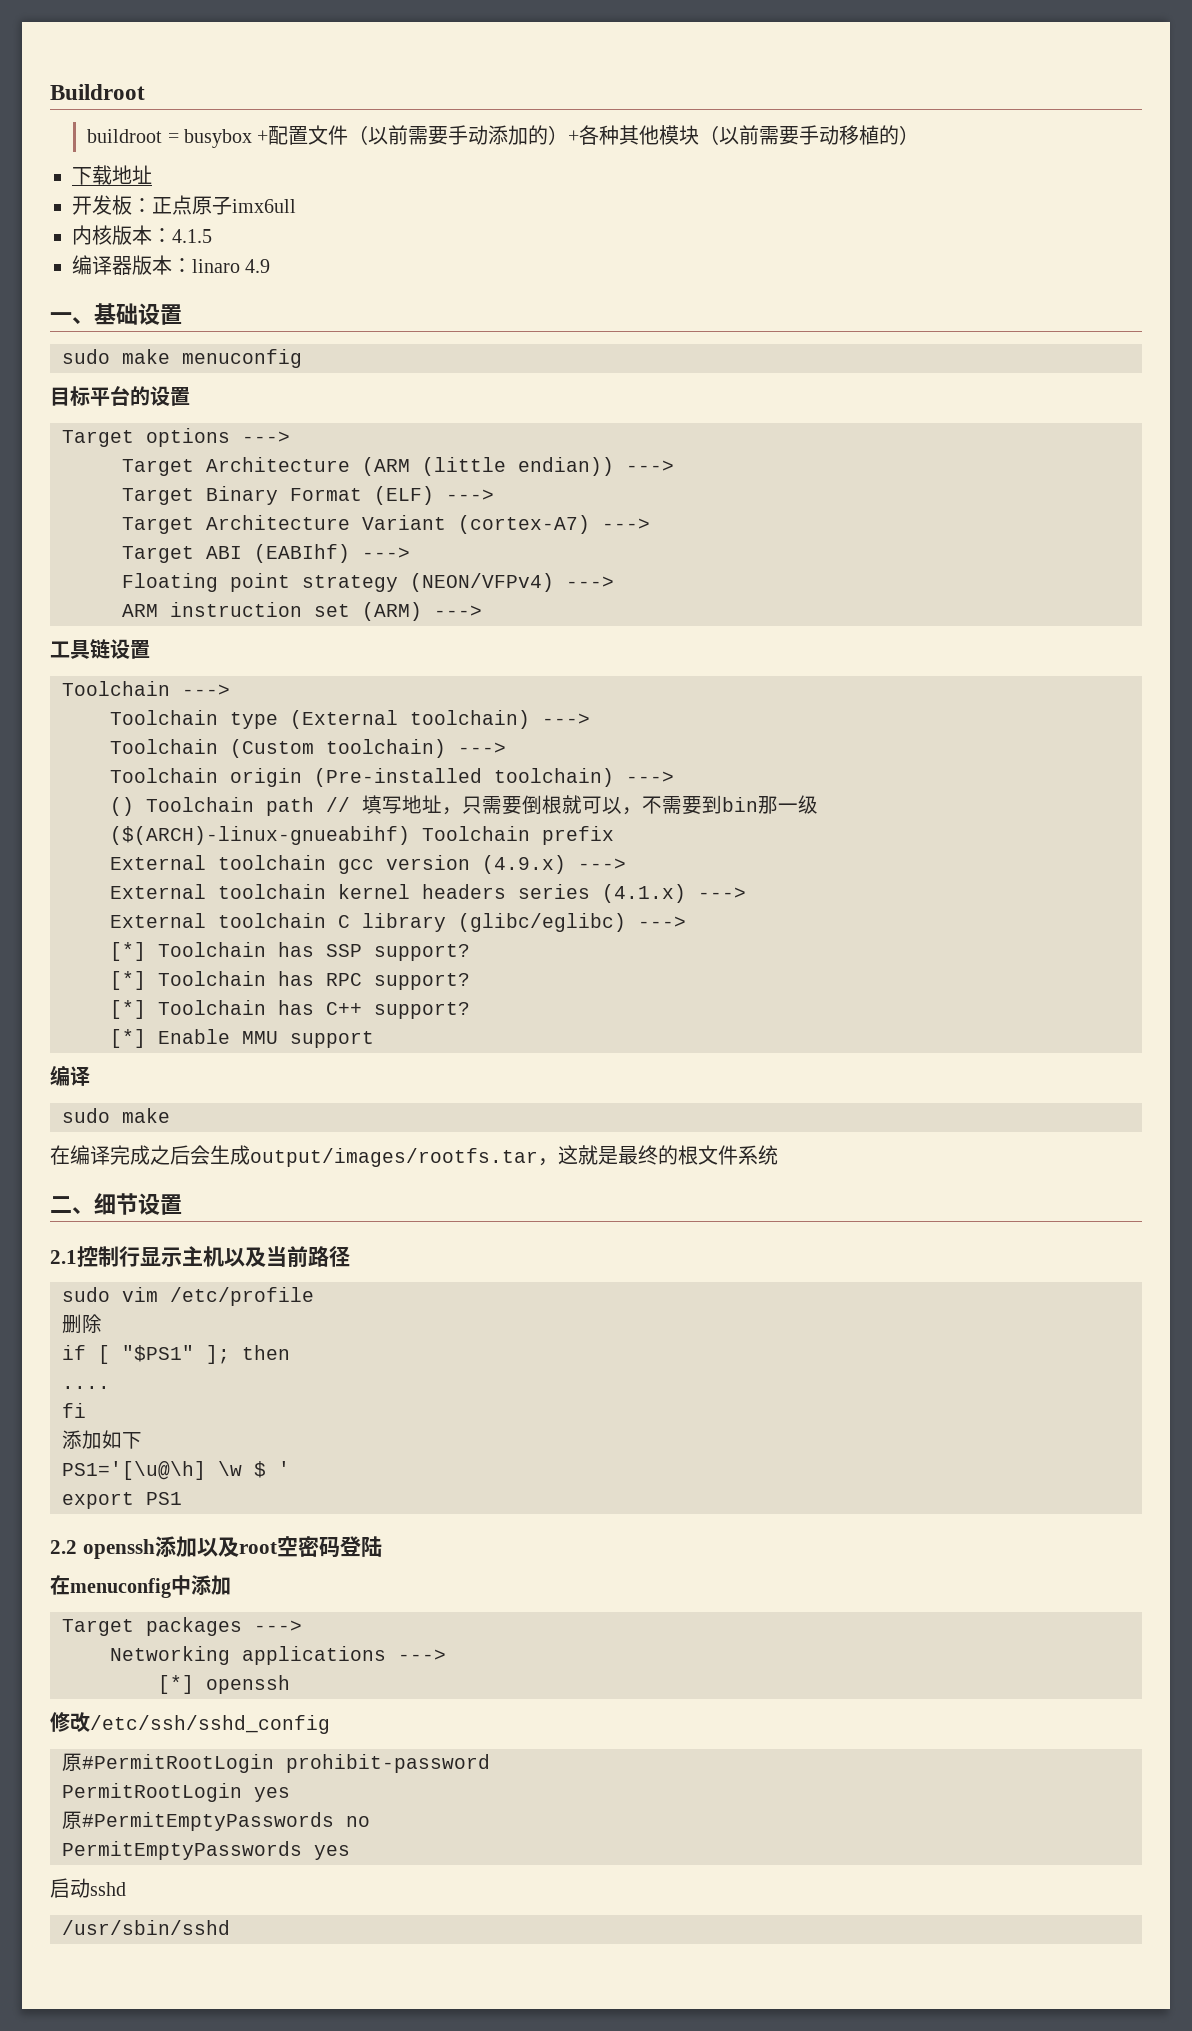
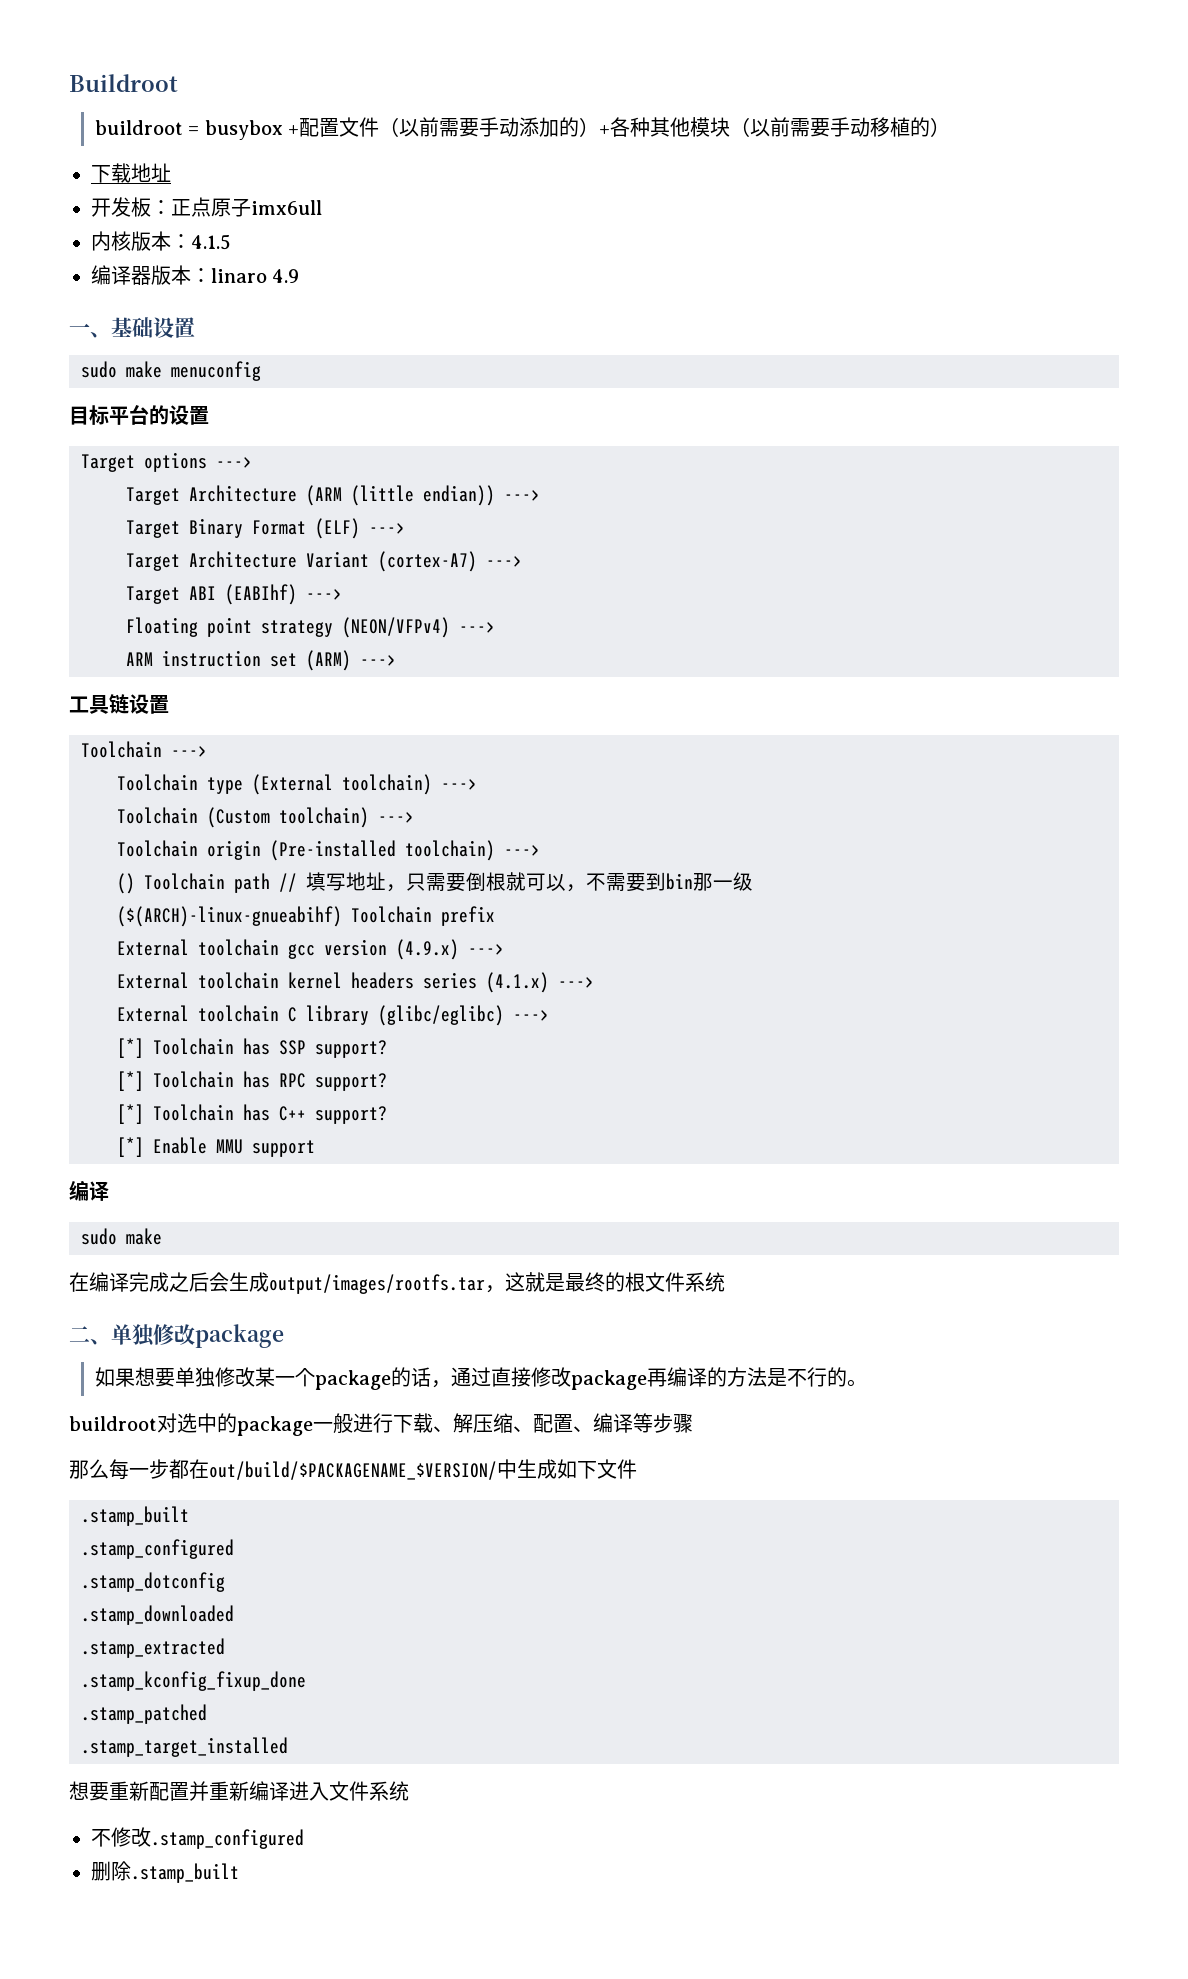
- 二、细节设置
- 2.1控制行显示主机以及当前路径
- sudo vim /etc/profile
- 删除
- if [ "$PS1" ]; then
- ....
- fi
- 添加如下
- PS1='[\u@\h] \w $ '
- export PS1
- 2.2 openssh添加以及root空密码登陆
- 在menuconfig中添加
- Target packages --->
- Networking applications --->
- [*] openssh
- 修改/etc/ssh/sshd_config
- 原#PermitRootLogin prohibit-password
- PermitRootLogin yes
- 原#PermitEmptyPasswords no
- PermitEmptyPasswords yes
- 启动sshd
- /usr/sbin/sshd
+ 二、单独修改package
+ 如果想要单独修改某一个package的话，通过直接修改package再编译的方法是不行的。
+ buildroot对选中的package一般进行下载、解压缩、配置、编译等步骤
+ 那么每一步都在out/build/$PACKAGENAME_$VERSION/中生成如下文件
+ .stamp_built
+ .stamp_configured
+ .stamp_dotconfig
+ .stamp_downloaded
+ .stamp_extracted
+ .stamp_kconfig_fixup_done
+ .stamp_patched
+ .stamp_target_installed
+ 想要重新配置并重新编译进入文件系统
+ 不修改.stamp_configured
+ 删除.stamp_built

